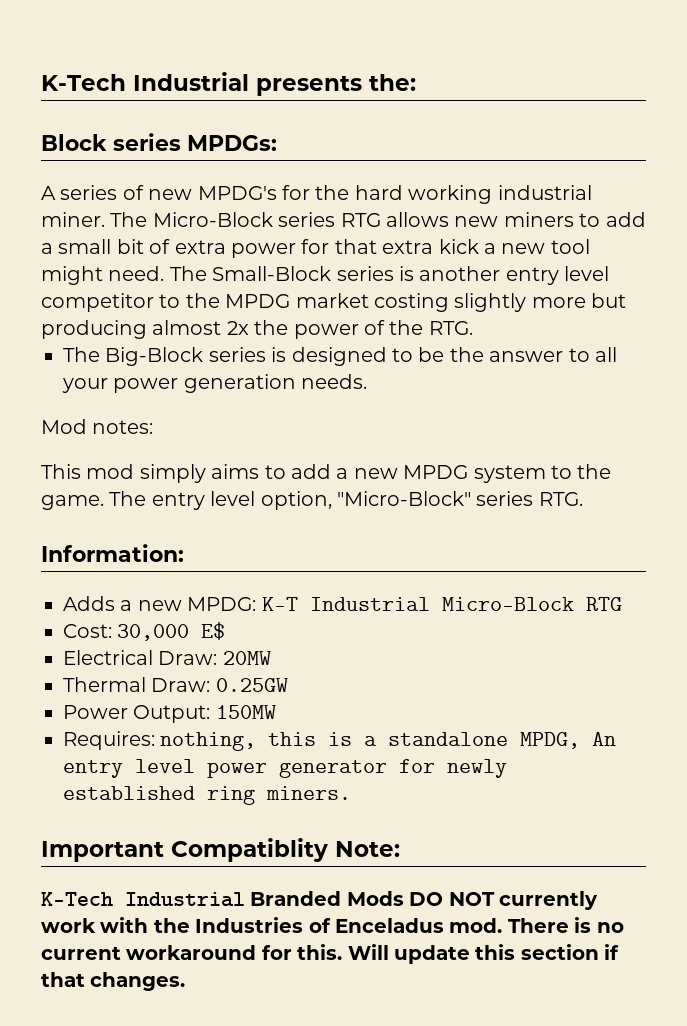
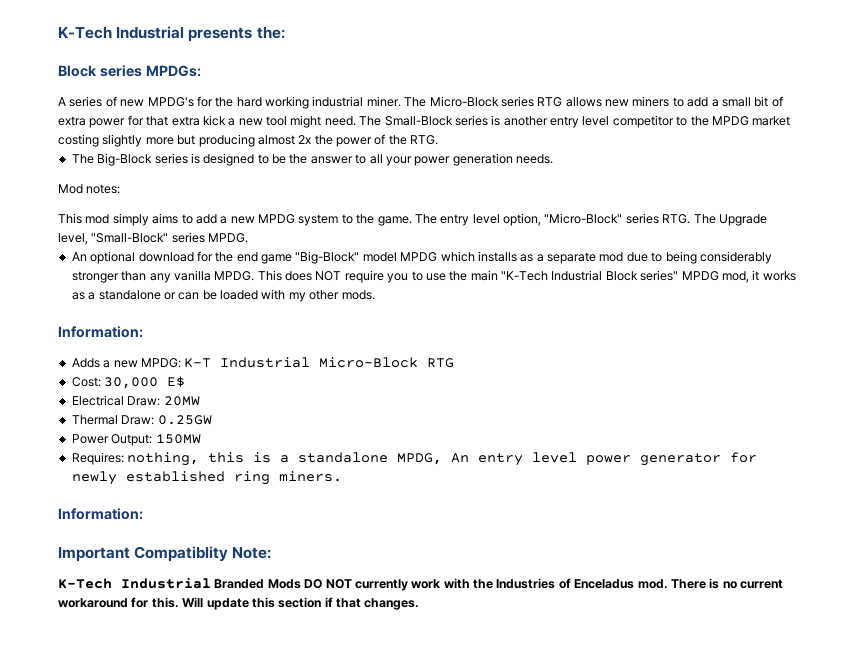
- The entry level option, "Micro-Block" series RTG.
+ The entry level option, "Micro-Block" series RTG. The Upgrade level, "Small-Block" series MPDG.
+ An optional download for the end game "Big-Block" model MPDG which installs as a separate mod due to being considerably stronger than any vanilla MPDG. This does NOT require you to use the main "K-Tech Industrial Block series" MPDG mod, it works as a standalone or can be loaded with my other mods.
  Requires: nothing, this is a standalone MPDG, An entry level power generator for newly established ring miners.
+ Information:

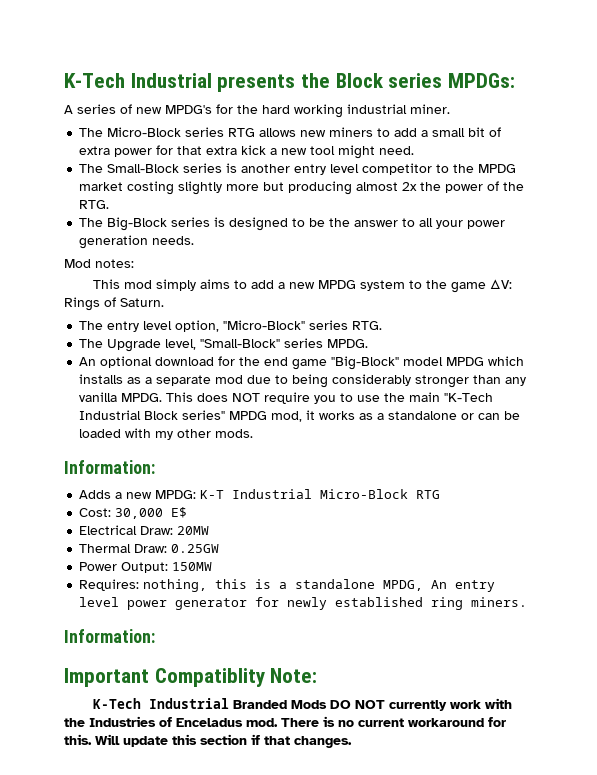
- K-Tech Industrial presents the:
- Block series MPDGs:
+ K-Tech Industrial presents the Block series MPDGs:
- A series of new MPDG's for the hard working industrial miner. The Micro-Block series RTG allows new miners to add a small bit of extra power for that extra kick a new tool might need. The Small-Block series is another entry level competitor to the MPDG market costing slightly more but producing almost 2x the power of the RTG.
+ A series of new MPDG's for the hard working industrial miner.
+ The Micro-Block series RTG allows new miners to add a small bit of extra power for that extra kick a new tool might need.
+ The Small-Block series is another entry level competitor to the MPDG market costing slightly more but producing almost 2x the power of the RTG.
- This mod simply aims to add a new MPDG system to the game. The entry level option, "Micro-Block" series RTG. The Upgrade level, "Small-Block" series MPDG.
+ This mod simply aims to add a new MPDG system to the game ΔV: Rings of Saturn.
+ The entry level option, "Micro-Block" series RTG.
+ The Upgrade level, "Small-Block" series MPDG.

